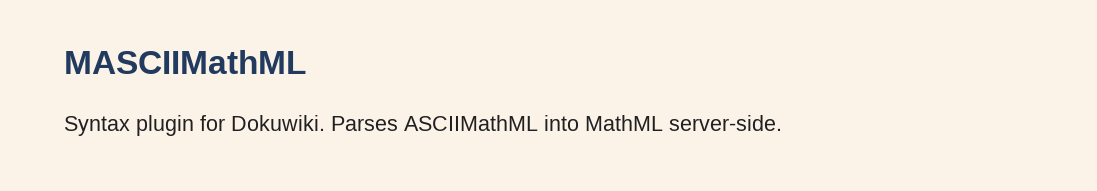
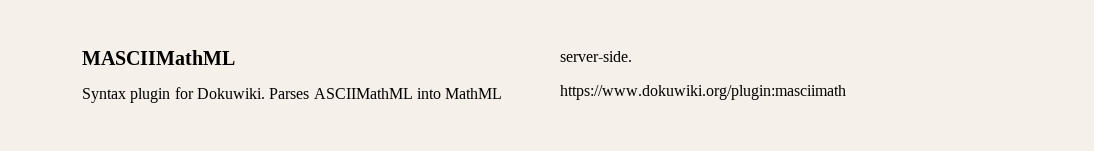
+ https://www.dokuwiki.org/plugin:masciimath

